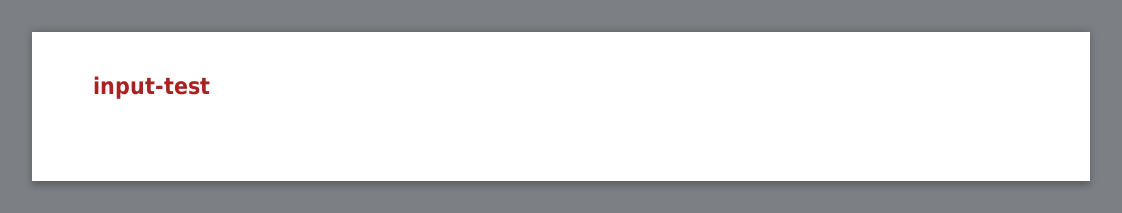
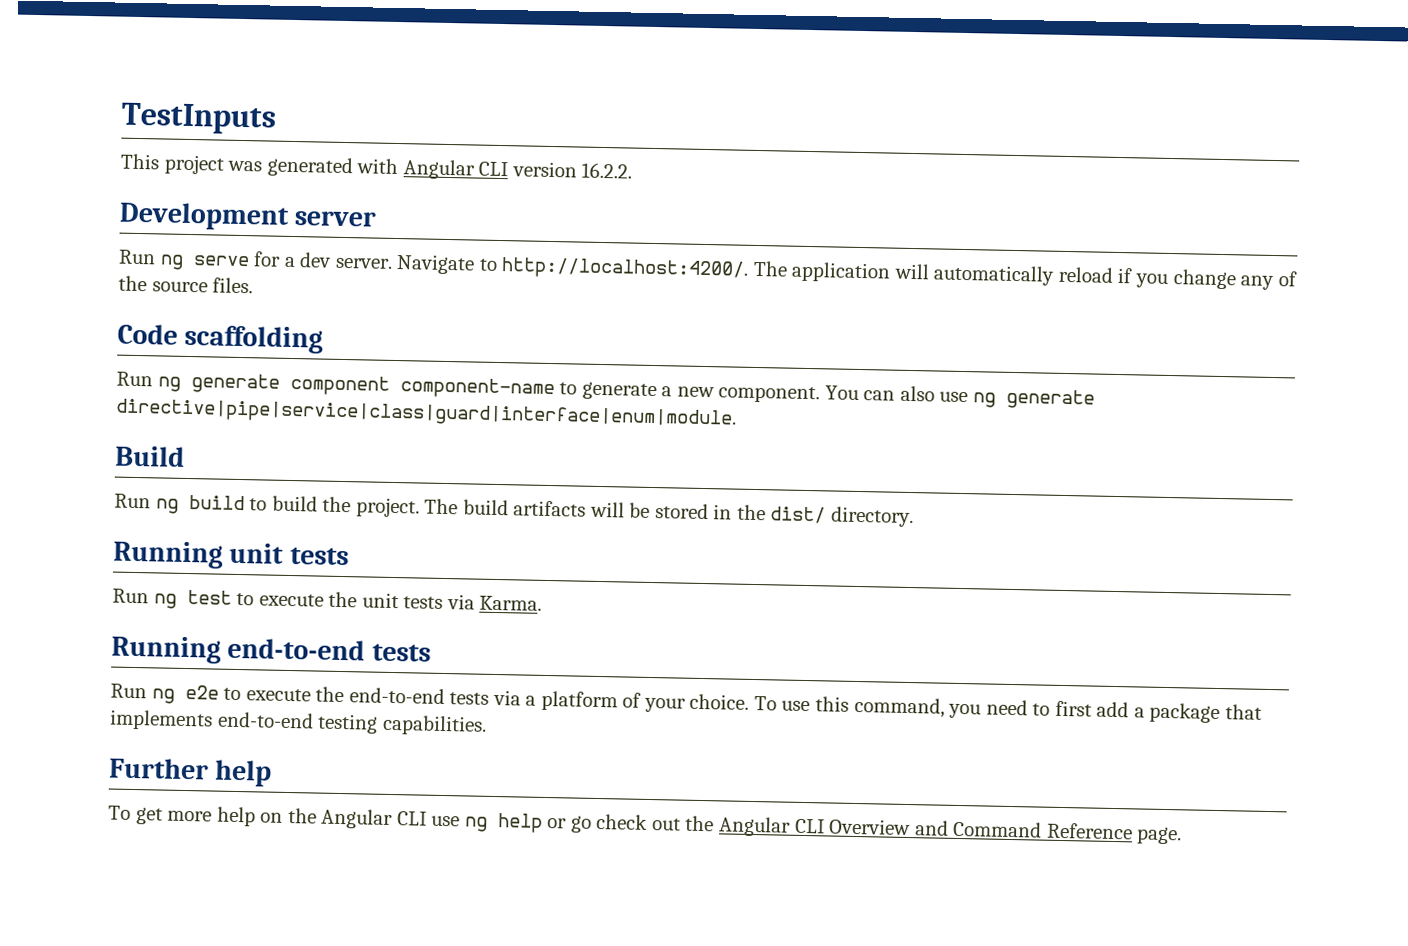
- input-test
+ TestInputs
+ This project was generated with Angular CLI version 16.2.2.
+ Development server
+ Run ng serve for a dev server. Navigate to http://localhost:4200/. The application will automatically reload if you change any of the source files.
+ Code scaffolding
+ Run ng generate component component-name to generate a new component. You can also use ng generate directive|pipe|service|class|guard|interface|enum|module.
+ Build
+ Run ng build to build the project. The build artifacts will be stored in the dist/ directory.
+ Running unit tests
+ Run ng test to execute the unit tests via Karma.
+ Running end-to-end tests
+ Run ng e2e to execute the end-to-end tests via a platform of your choice. To use this command, you need to first add a package that implements end-to-end testing capabilities.
+ Further help
+ To get more help on the Angular CLI use ng help or go check out the Angular CLI Overview and Command Reference page.

